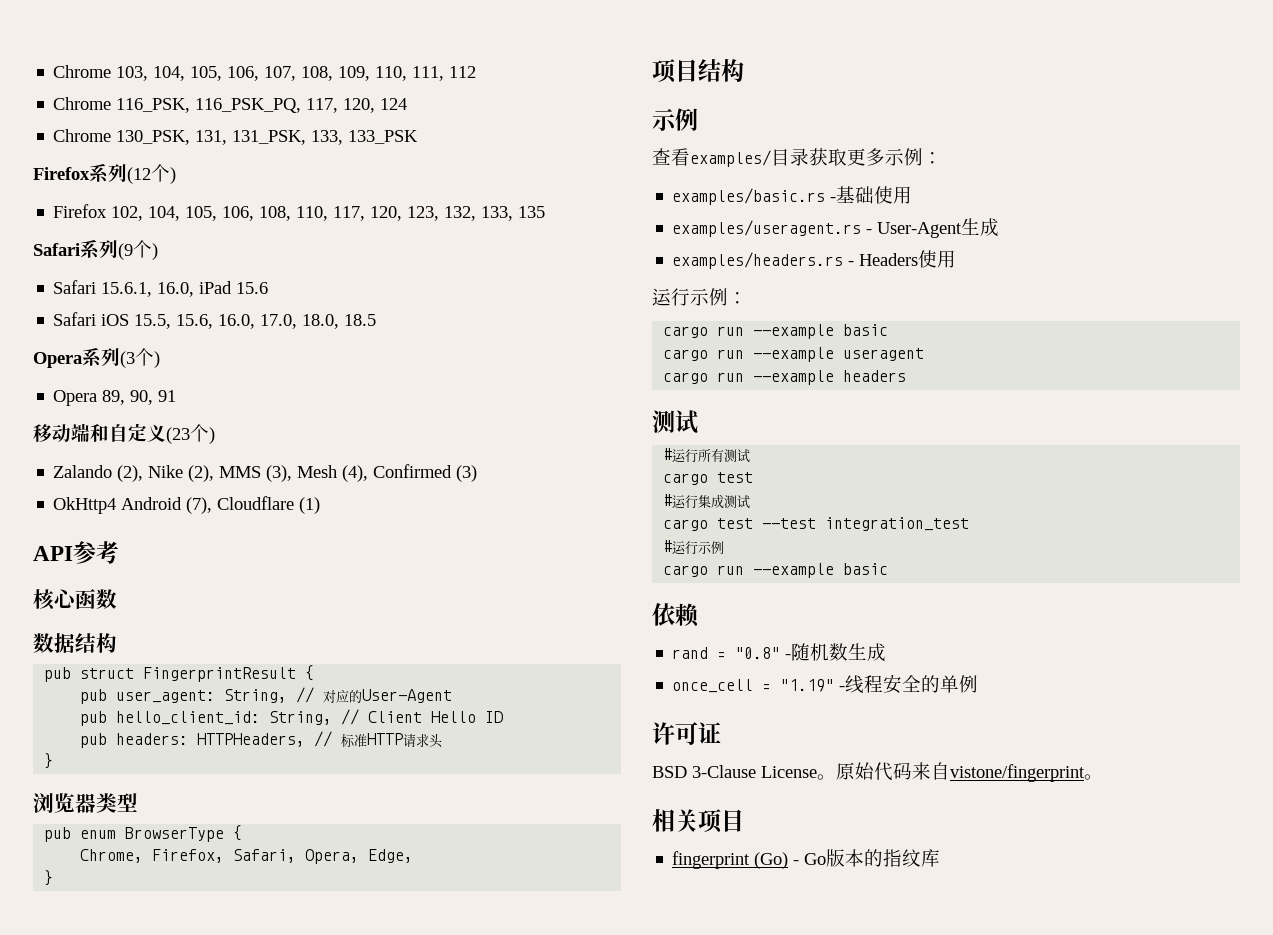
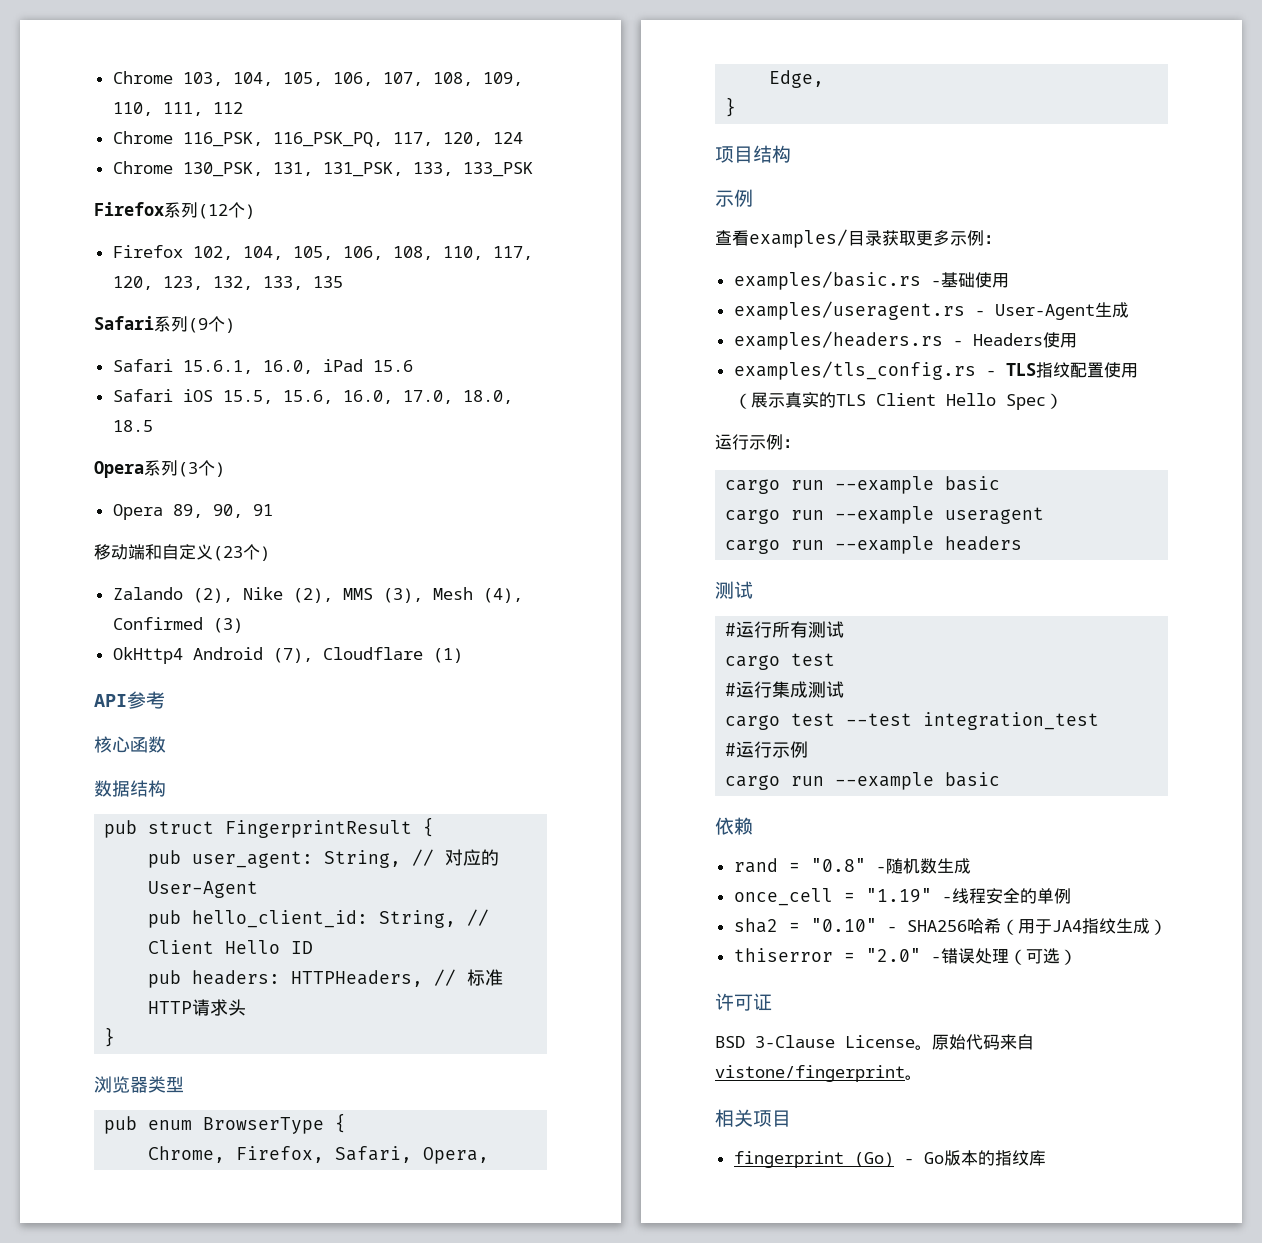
+ examples/tls_config.rs - TLS指纹配置使用（展示真实的TLS Client Hello Spec）
+ sha2 = "0.10" - SHA256哈希（用于JA4指纹生成）
+ thiserror = "2.0" -错误处理（可选）

